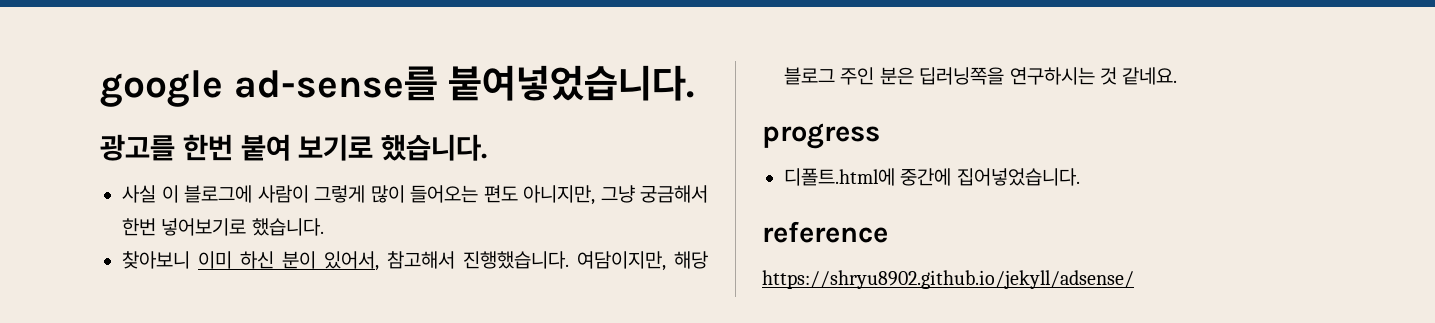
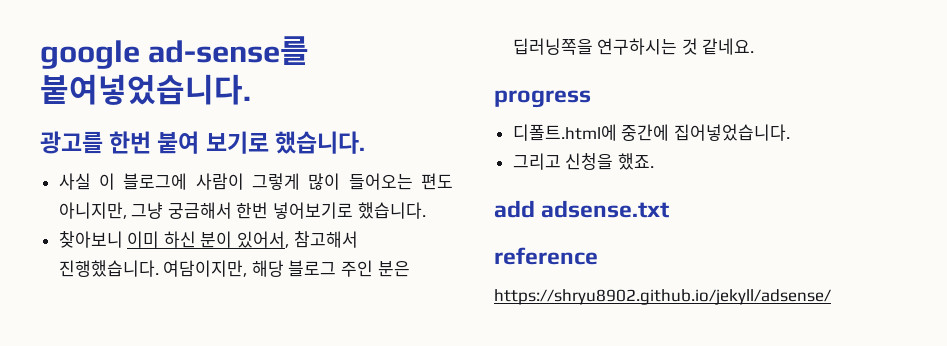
+ 그리고 신청을 했죠.
+ add adsense.txt

